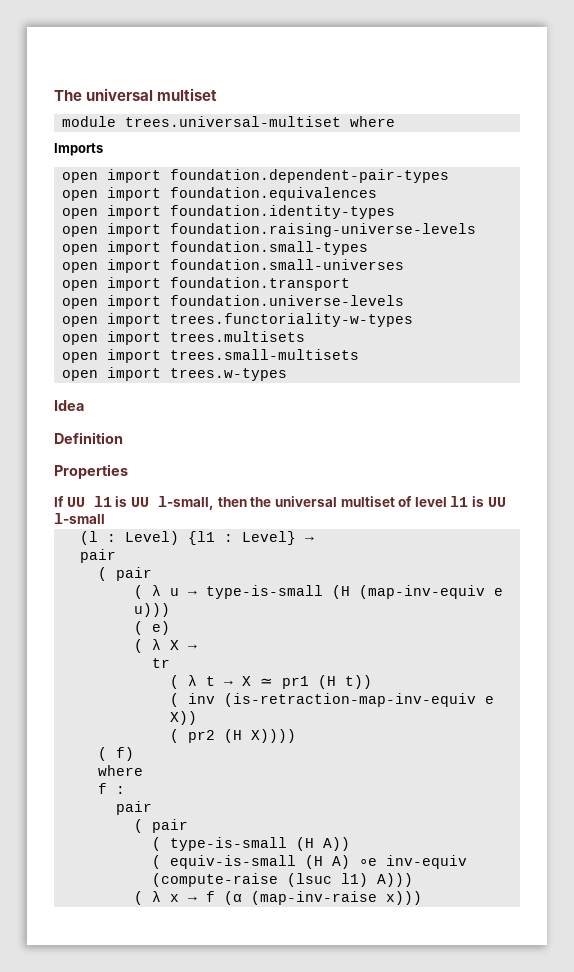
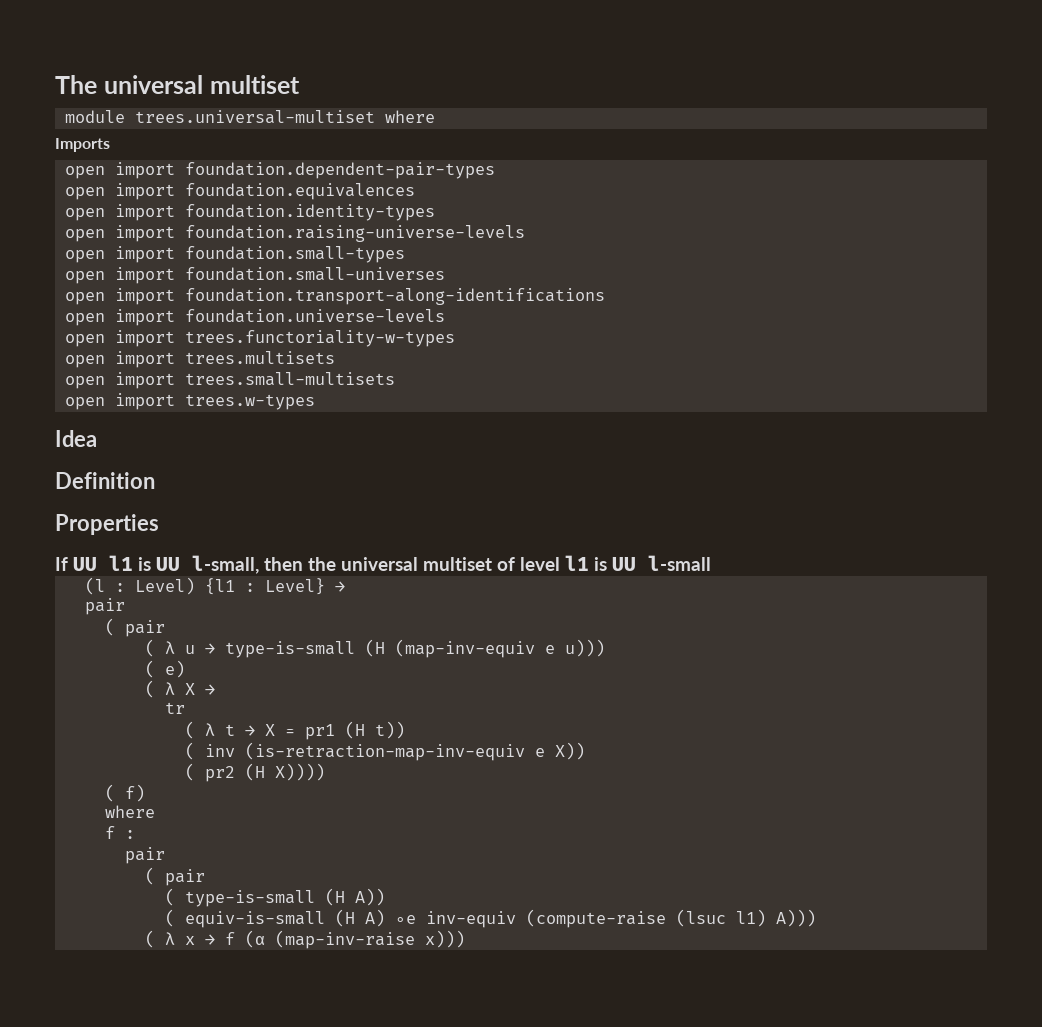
- open import foundation.transport
+ open import foundation.transport-along-identifications

